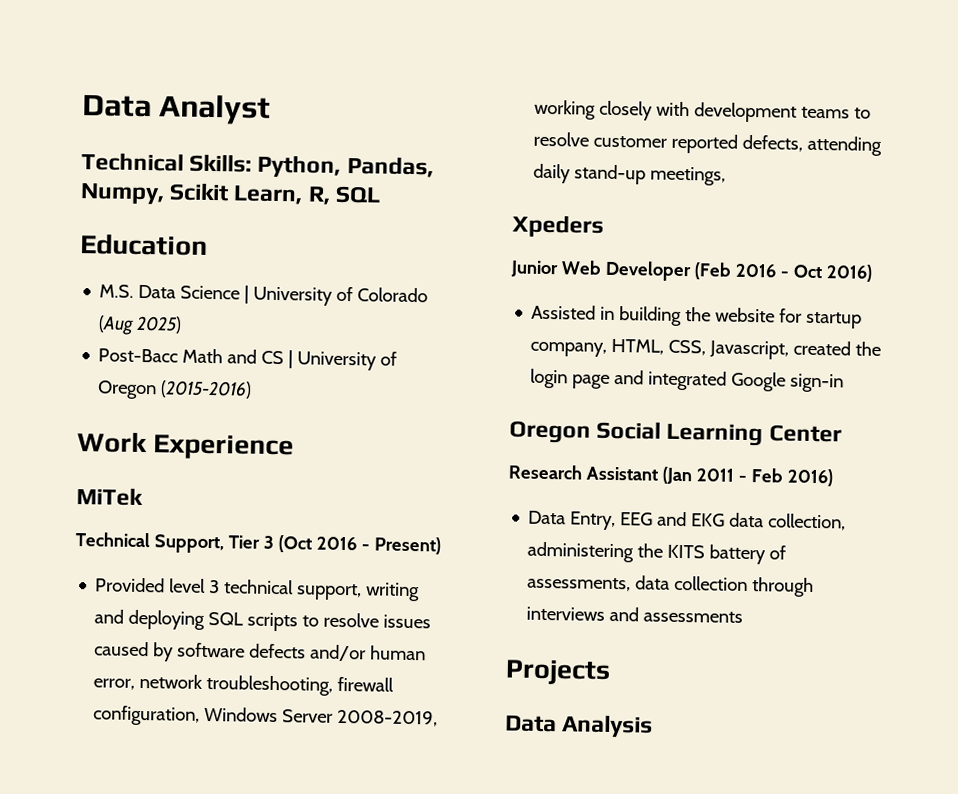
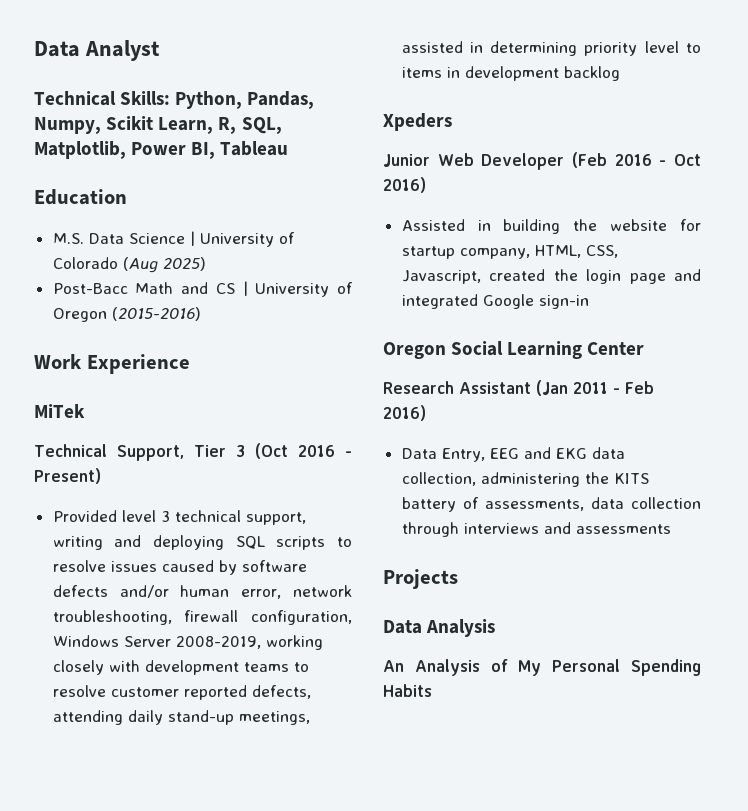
- Technical Skills: Python, Pandas, Numpy, Scikit Learn, R, SQL
+ Technical Skills: Python, Pandas, Numpy, Scikit Learn, R, SQL, Matplotlib, Power BI, Tableau
- Provided level 3 technical support, writing and deploying SQL scripts to resolve issues caused by software defects and/or human error, network troubleshooting, firewall configuration, Windows Server 2008-2019, working closely with development teams to resolve customer reported defects, attending daily stand-up meetings,
+ Provided level 3 technical support, writing and deploying SQL scripts to resolve issues caused by software defects and/or human error, network troubleshooting, firewall configuration, Windows Server 2008-2019, working closely with development teams to resolve customer reported defects, attending daily stand-up meetings, assisted in determining priority level to items in development backlog
+ An Analysis of My Personal Spending Habits

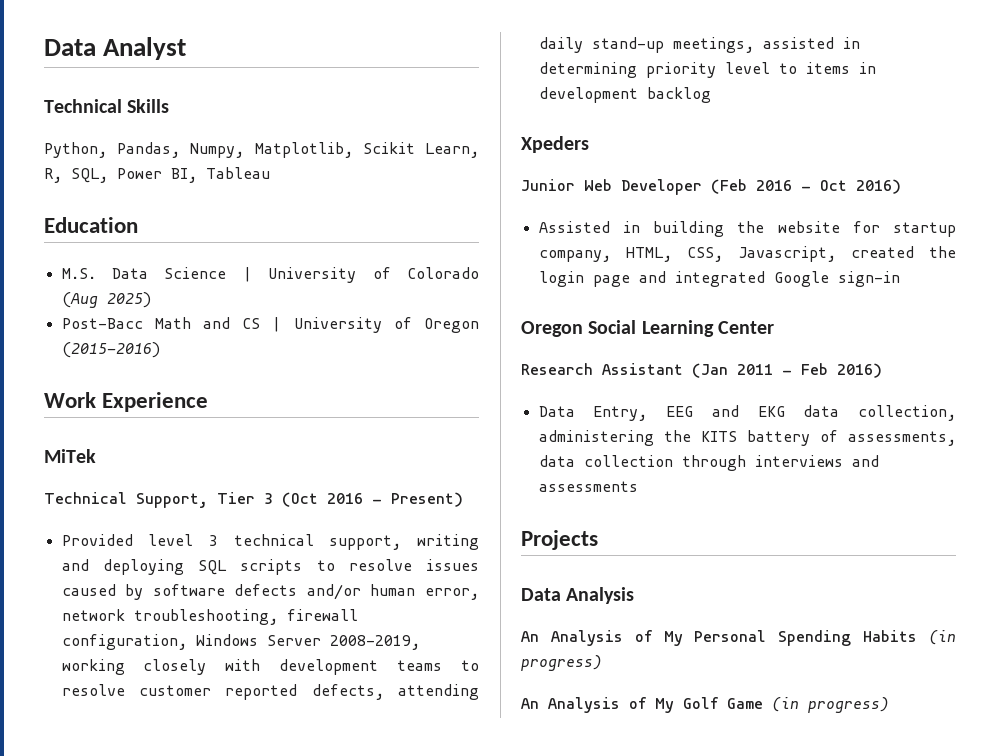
- Technical Skills: Python, Pandas, Numpy, Scikit Learn, R, SQL, Matplotlib, Power BI, Tableau
+ Technical Skills
+ Python, Pandas, Numpy, Matplotlib, Scikit Learn, R, SQL, Power BI, Tableau
- An Analysis of My Personal Spending Habits
+ An Analysis of My Personal Spending Habits (in progress)
+ An Analysis of My Golf Game (in progress)

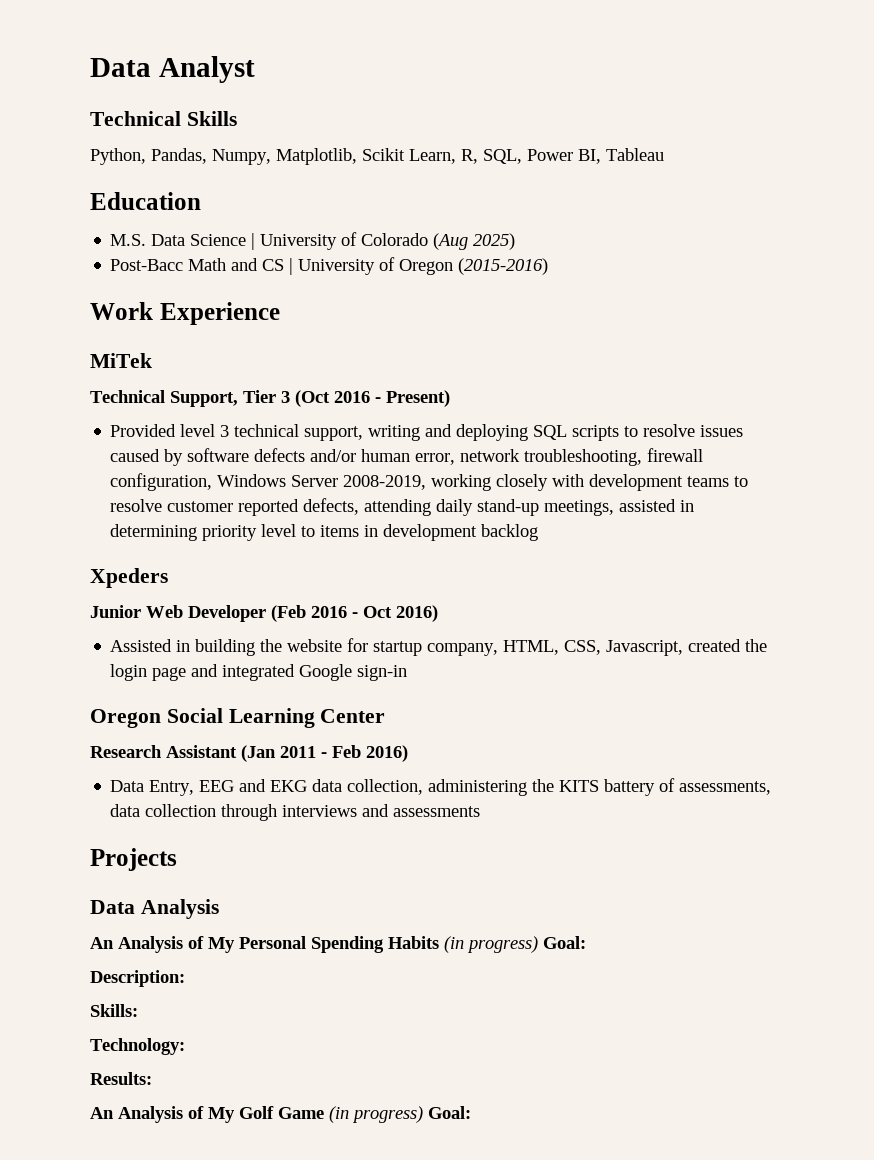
- An Analysis of My Personal Spending Habits (in progress)
+ An Analysis of My Personal Spending Habits (in progress) Goal:
+ Description:
+ Skills:
+ Technology:
+ Results:
- An Analysis of My Golf Game (in progress)
+ An Analysis of My Golf Game (in progress) Goal:

